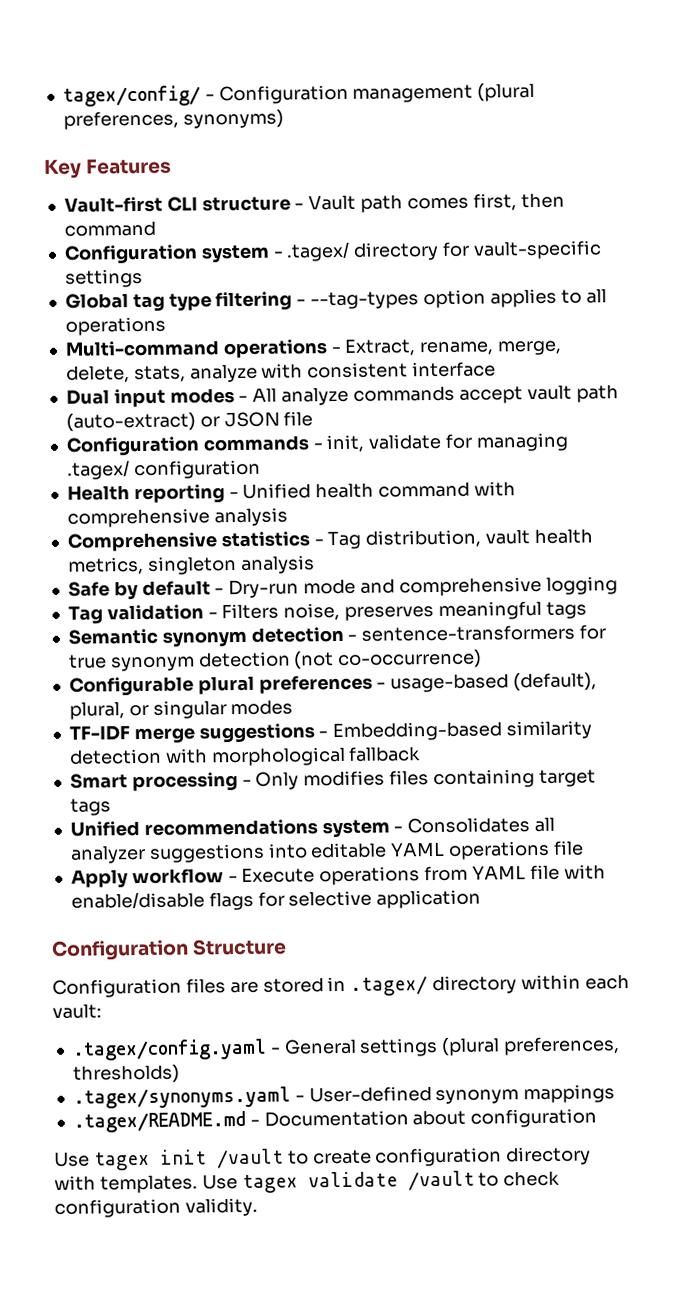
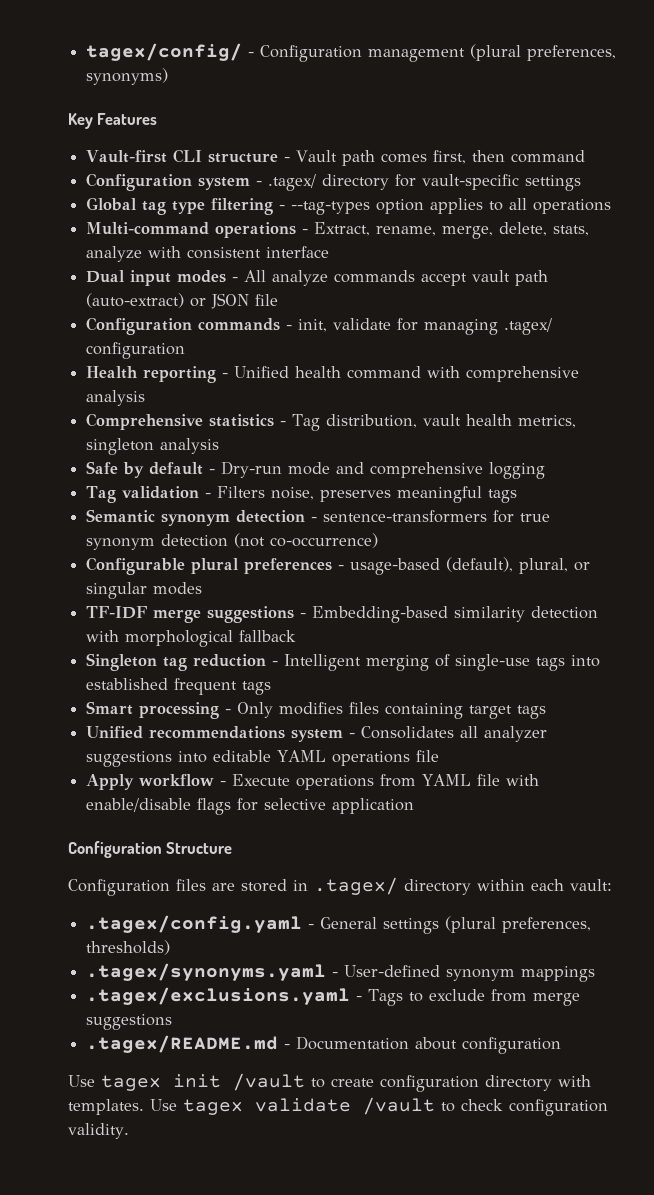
+ Singleton tag reduction - Intelligent merging of single-use tags into established frequent tags
+ .tagex/exclusions.yaml - Tags to exclude from merge suggestions

